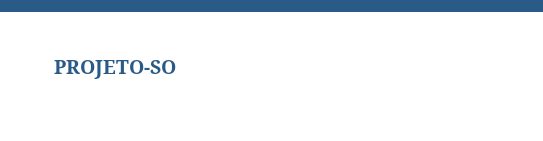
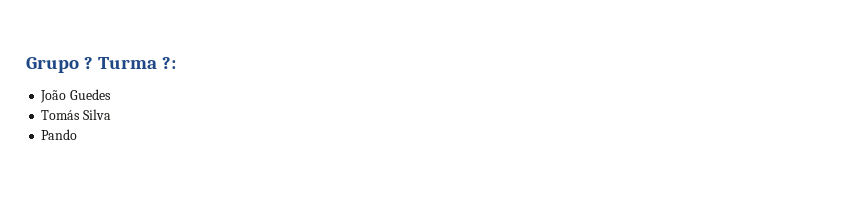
- PROJETO-SO
+ Grupo ? Turma ?:
+ João Guedes
+ Tomás Silva
+ Pando

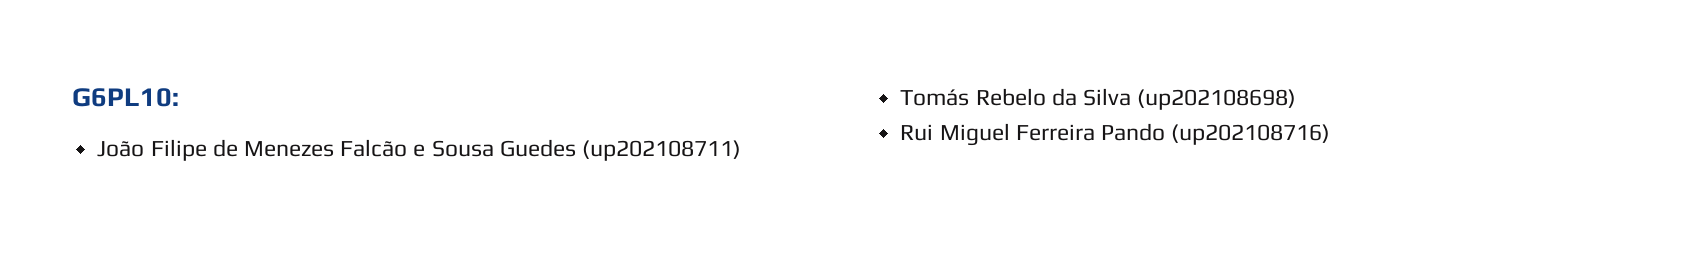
- Grupo ? Turma ?:
- João Guedes
+ G6PL10:
+ João Filipe de Menezes Falcão e Sousa Guedes (up202108711)
- Tomás Silva
- Pando
+ Tomás Rebelo da Silva (up202108698)
+ Rui Miguel Ferreira Pando (up202108716)

